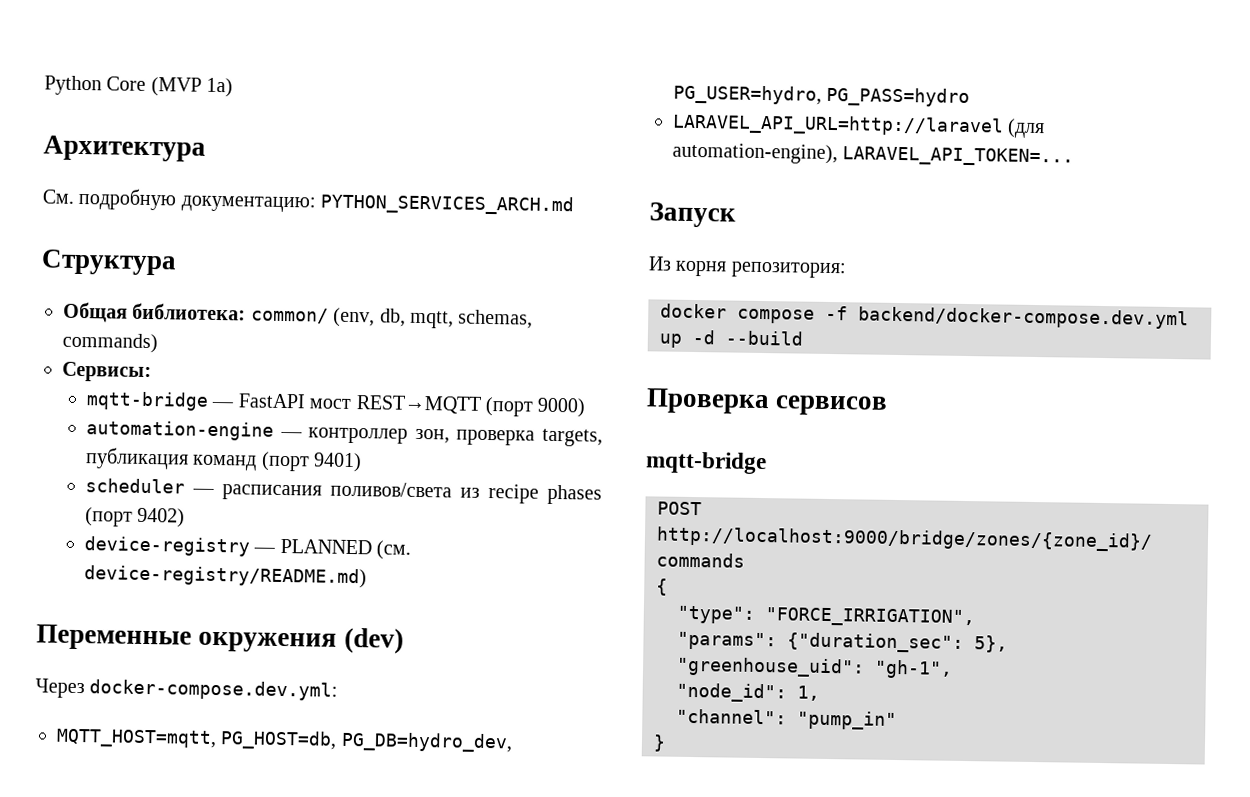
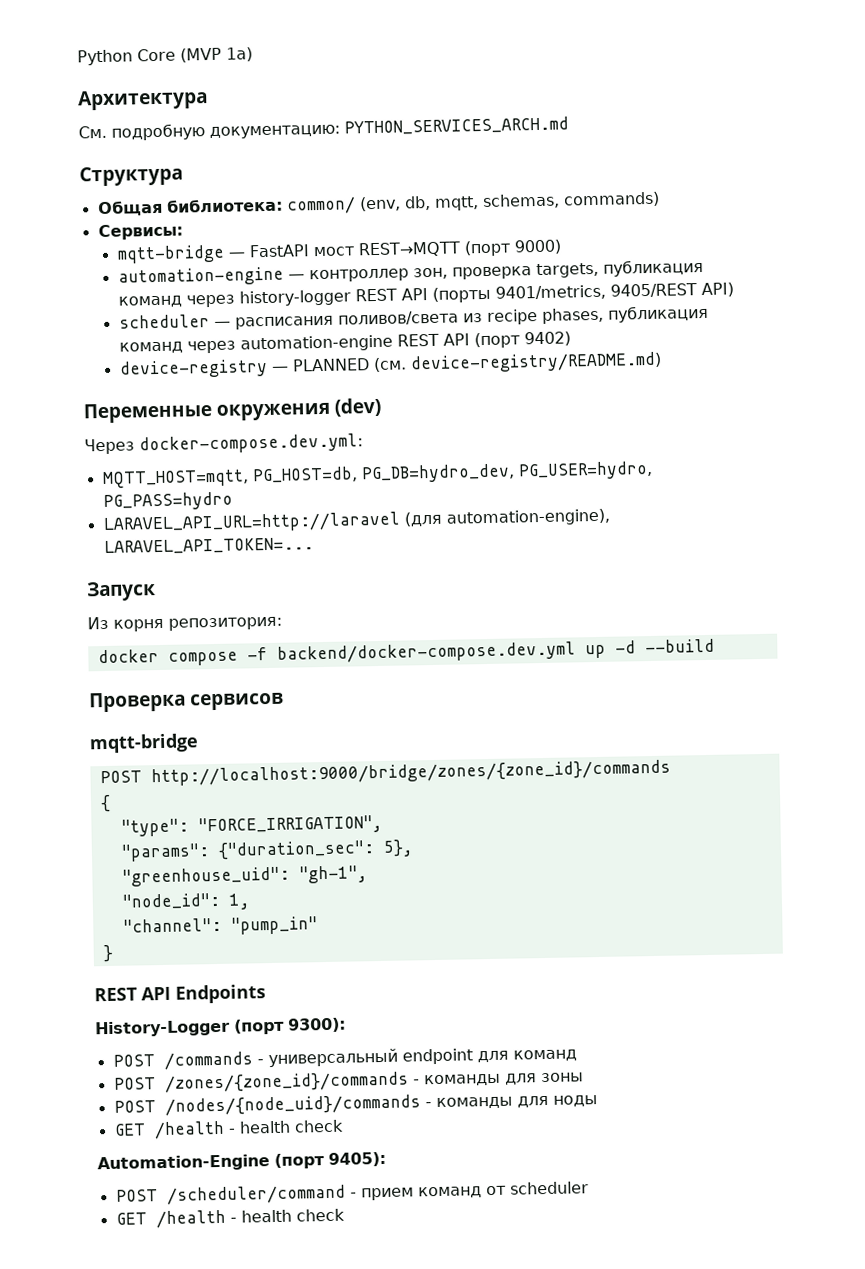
- automation-engine — контроллер зон, проверка targets, публикация команд (порт 9401)
+ automation-engine — контроллер зон, проверка targets, публикация команд через history-logger REST API (порты 9401/metrics, 9405/REST API)
- scheduler — расписания поливов/света из recipe phases (порт 9402)
+ scheduler — расписания поливов/света из recipe phases, публикация команд через automation-engine REST API (порт 9402)
+ REST API Endpoints
+ History-Logger (порт 9300):
+ POST /commands - универсальный endpoint для команд
+ POST /zones/{zone_id}/commands - команды для зоны
+ POST /nodes/{node_uid}/commands - команды для ноды
+ GET /health - health check
+ Automation-Engine (порт 9405):
+ POST /scheduler/command - прием команд от scheduler
+ GET /health - health check

